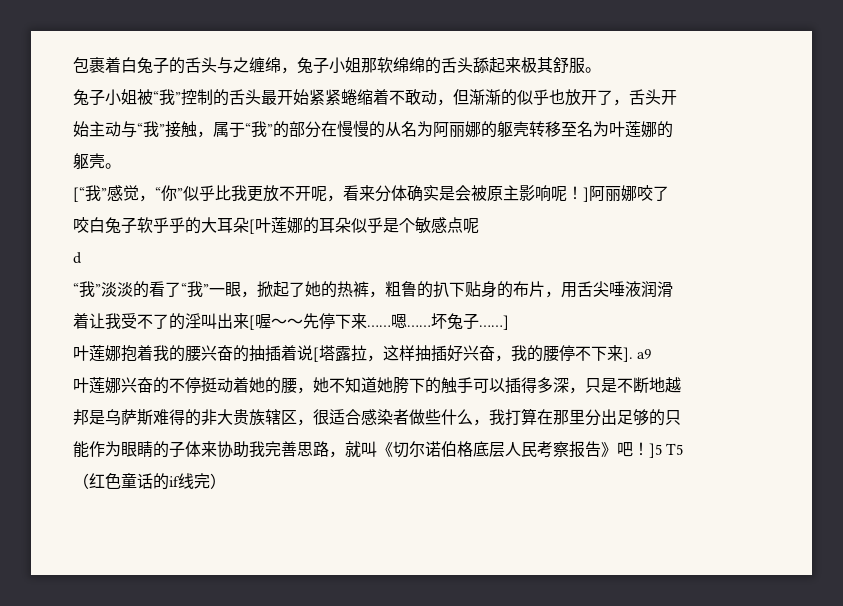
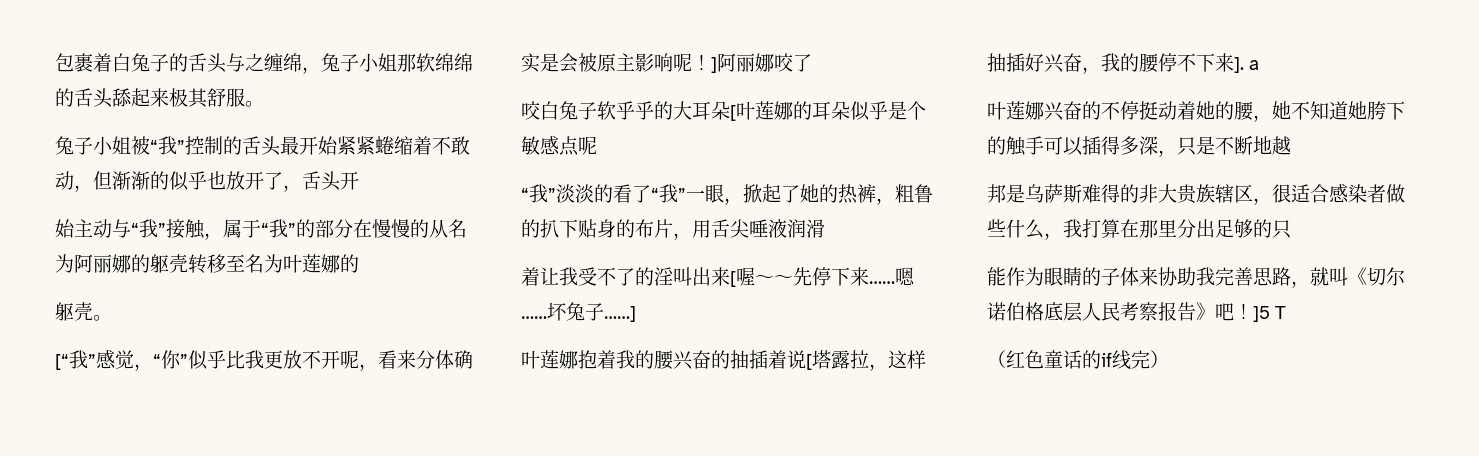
- d
- 叶莲娜抱着我的腰兴奋的抽插着说[塔露拉，这样抽插好兴奋，我的腰停不下来]. a9
+ 叶莲娜抱着我的腰兴奋的抽插着说[塔露拉，这样抽插好兴奋，我的腰停不下来]. a
- 能作为眼睛的子体来协助我完善思路，就叫《切尔诺伯格底层人民考察报告》吧！]5 T5
+ 能作为眼睛的子体来协助我完善思路，就叫《切尔诺伯格底层人民考察报告》吧！]5 T

